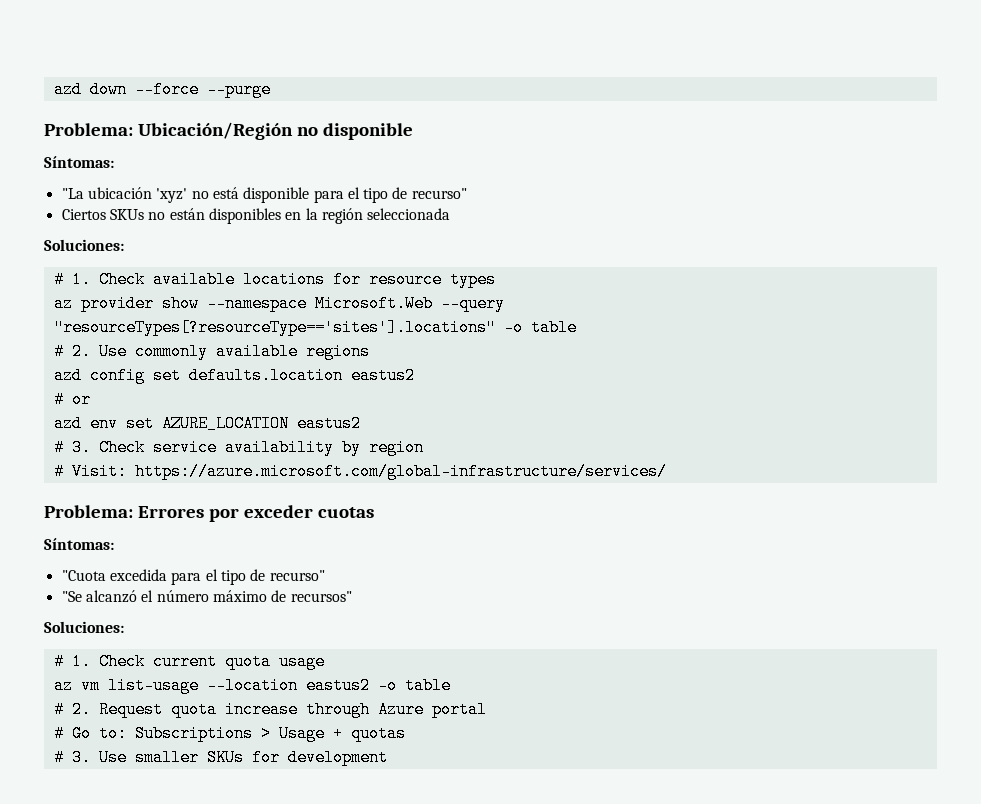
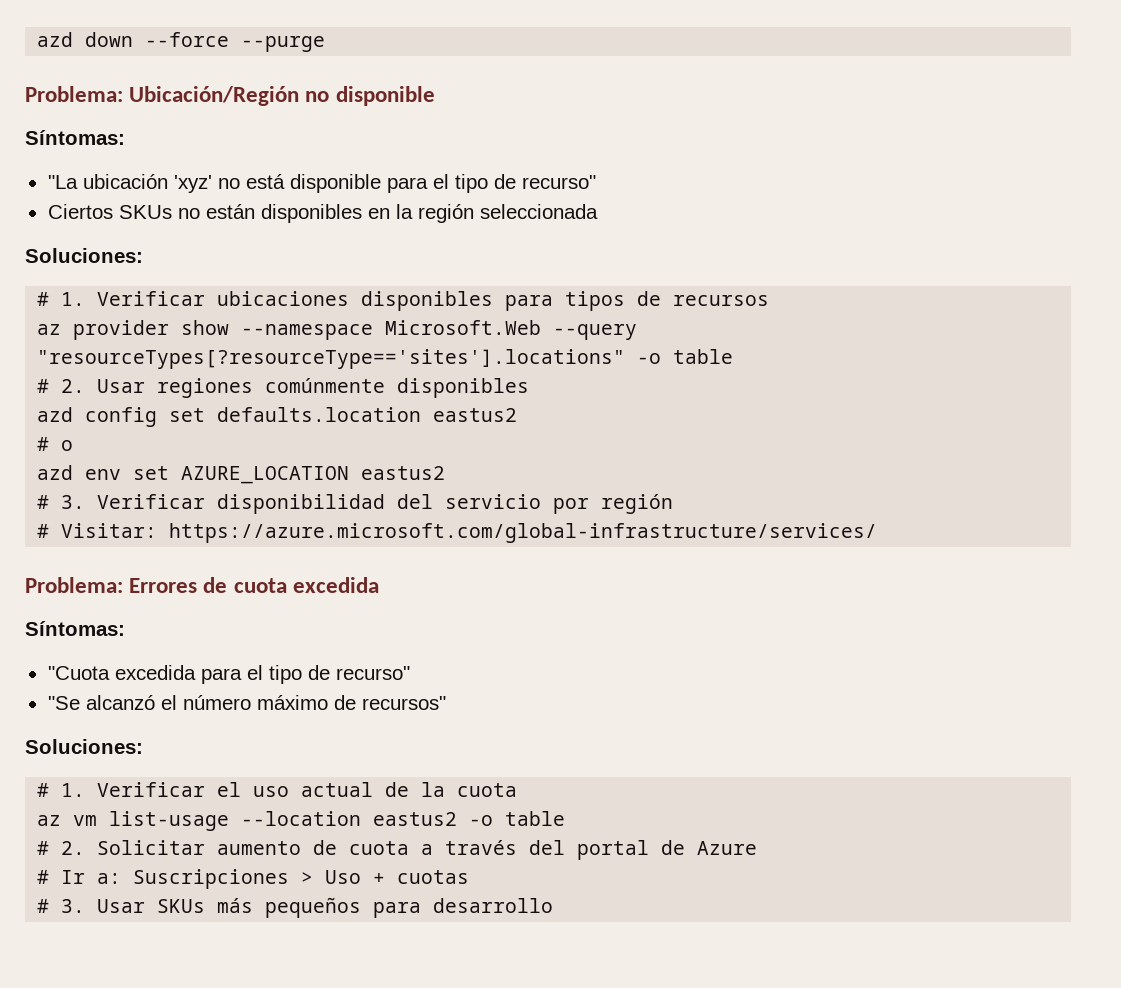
- # 1. Check available locations for resource types
+ # 1. Verificar ubicaciones disponibles para tipos de recursos
- # 2. Use commonly available regions
+ # 2. Usar regiones comúnmente disponibles
- # or
+ # o
- # 3. Check service availability by region
- # Visit: https://azure.microsoft.com/global-infrastructure/services/
+ # 3. Verificar disponibilidad del servicio por región
+ # Visitar: https://azure.microsoft.com/global-infrastructure/services/
- Problema: Errores por exceder cuotas
+ Problema: Errores de cuota excedida
- # 1. Check current quota usage
+ # 1. Verificar el uso actual de la cuota
- # 2. Request quota increase through Azure portal
- # Go to: Subscriptions > Usage + quotas
- # 3. Use smaller SKUs for development
+ # 2. Solicitar aumento de cuota a través del portal de Azure
+ # Ir a: Suscripciones > Uso + cuotas
+ # 3. Usar SKUs más pequeños para desarrollo

